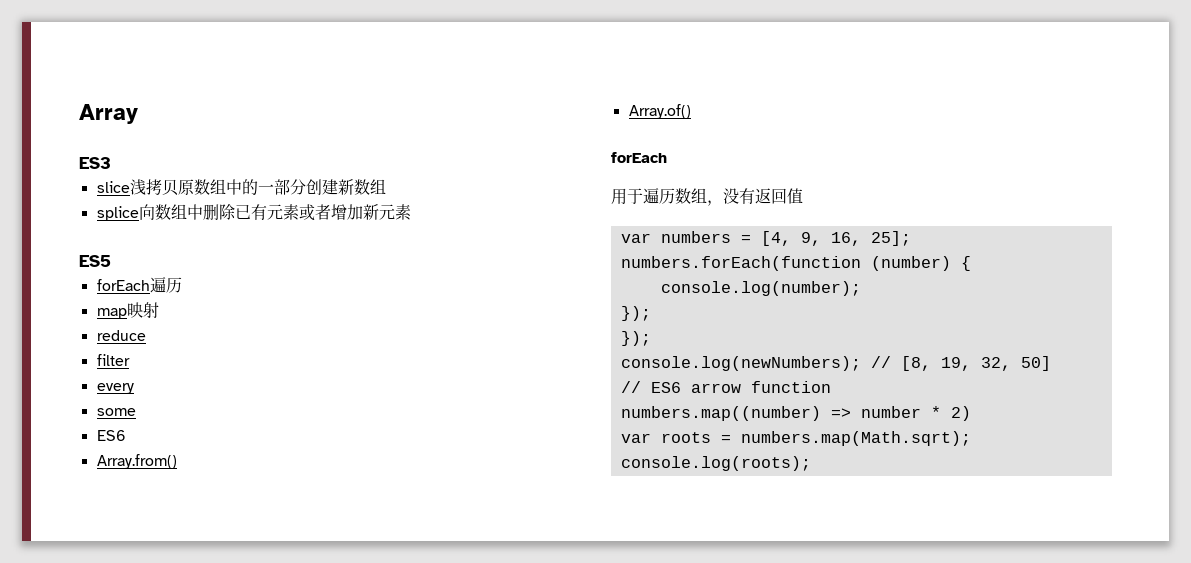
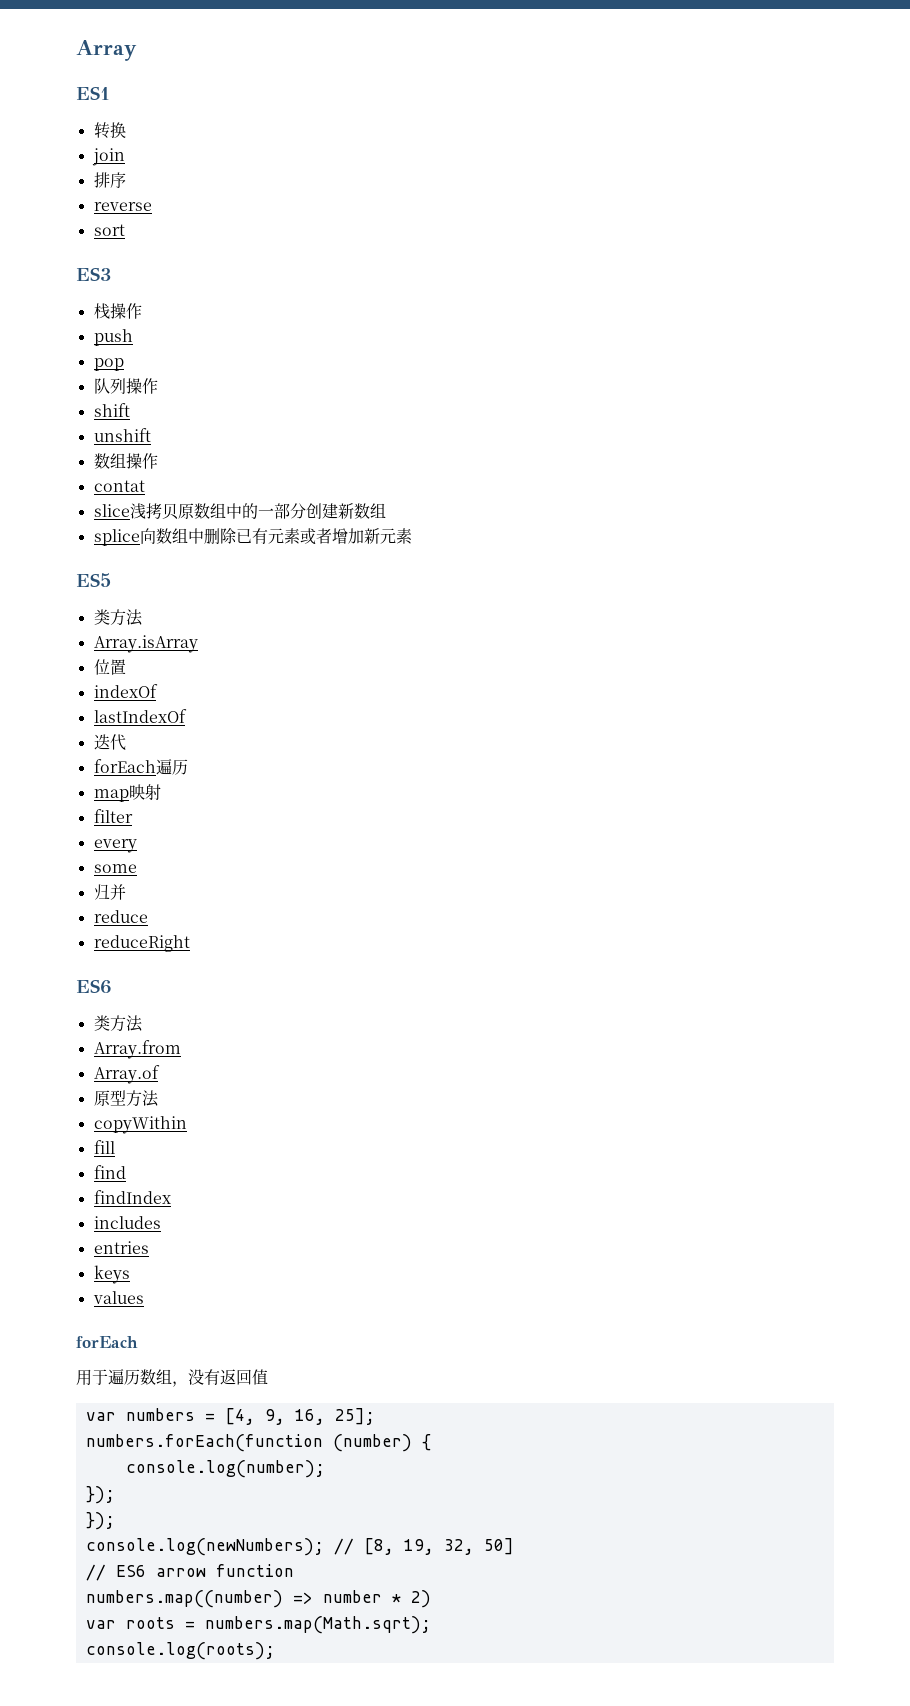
+ ES1
+ 转换
+ join
+ 排序
+ reverse
+ sort
  ES3
+ 栈操作
+ push
+ pop
+ 队列操作
+ shift
+ unshift
+ 数组操作
+ contat
  ES5
+ 类方法
+ Array.isArray
+ 位置
+ indexOf
+ lastIndexOf
+ 迭代
- reduce
  some
+ 归并
+ reduce
+ reduceRight
  ES6
- Array.from()
- Array.of()
+ 类方法
+ Array.from
+ Array.of
+ 原型方法
+ copyWithin
+ fill
+ find
+ findIndex
+ includes
+ entries
+ keys
+ values

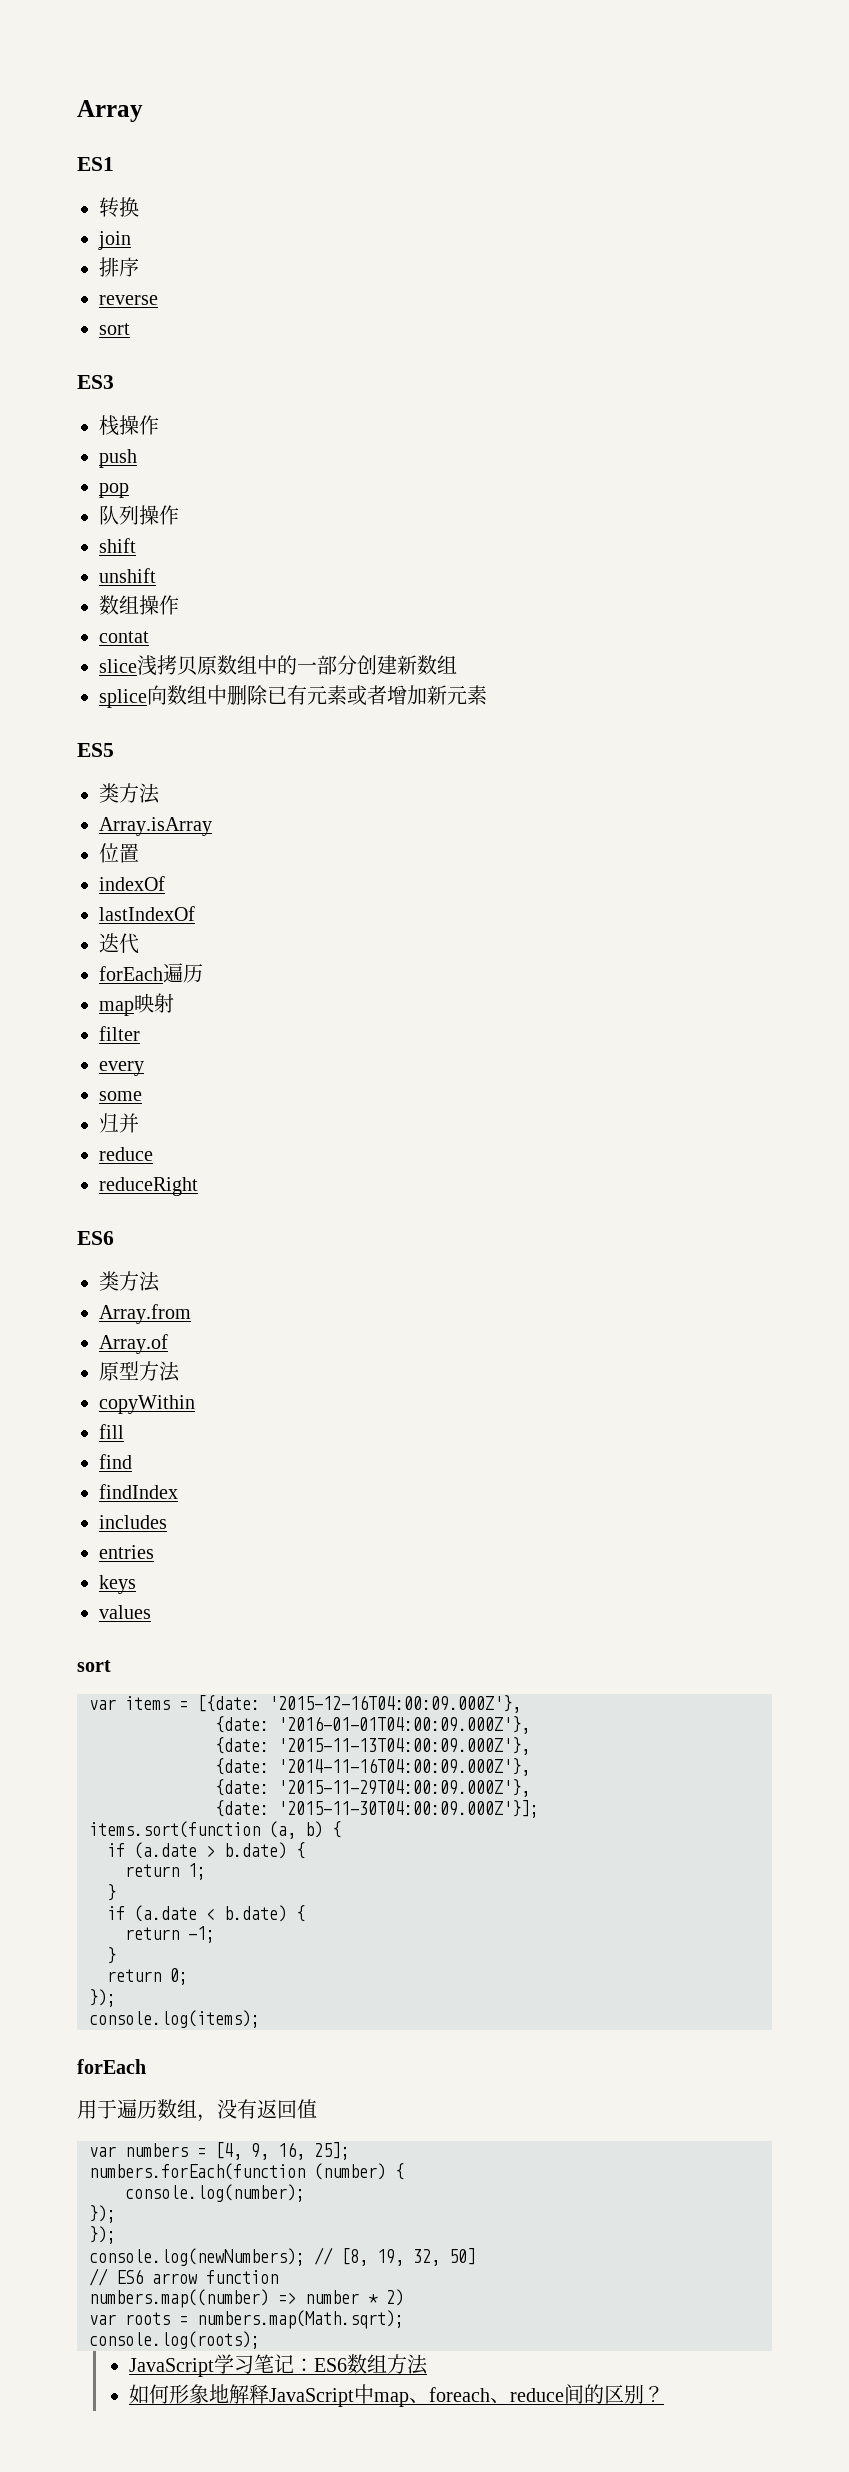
  values
+ sort
+ var items = [{date: '2015-12-16T04:00:09.000Z'},
+ {date: '2016-01-01T04:00:09.000Z'},
+ {date: '2015-11-13T04:00:09.000Z'},
+ {date: '2014-11-16T04:00:09.000Z'},
+ {date: '2015-11-29T04:00:09.000Z'},
+ {date: '2015-11-30T04:00:09.000Z'}];
+ items.sort(function (a, b) {
+ if (a.date > b.date) {
+ return 1;
+ }
+ if (a.date < b.date) {
+ return -1;
+ }
+ return 0;
+ });
+ console.log(items);
+ JavaScript学习笔记：ES6数组方法
+ 如何形象地解释JavaScript中map、foreach、reduce间的区别？

